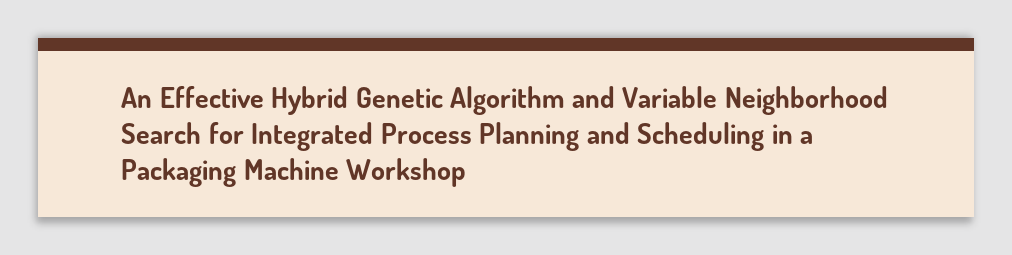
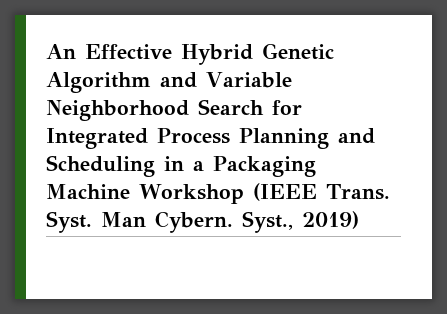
- An Effective Hybrid Genetic Algorithm and Variable Neighborhood Search for Integrated Process Planning and Scheduling in a Packaging Machine Workshop
+ An Effective Hybrid Genetic Algorithm and Variable Neighborhood Search for Integrated Process Planning and Scheduling in a Packaging Machine Workshop (IEEE Trans. Syst. Man Cybern. Syst., 2019)

